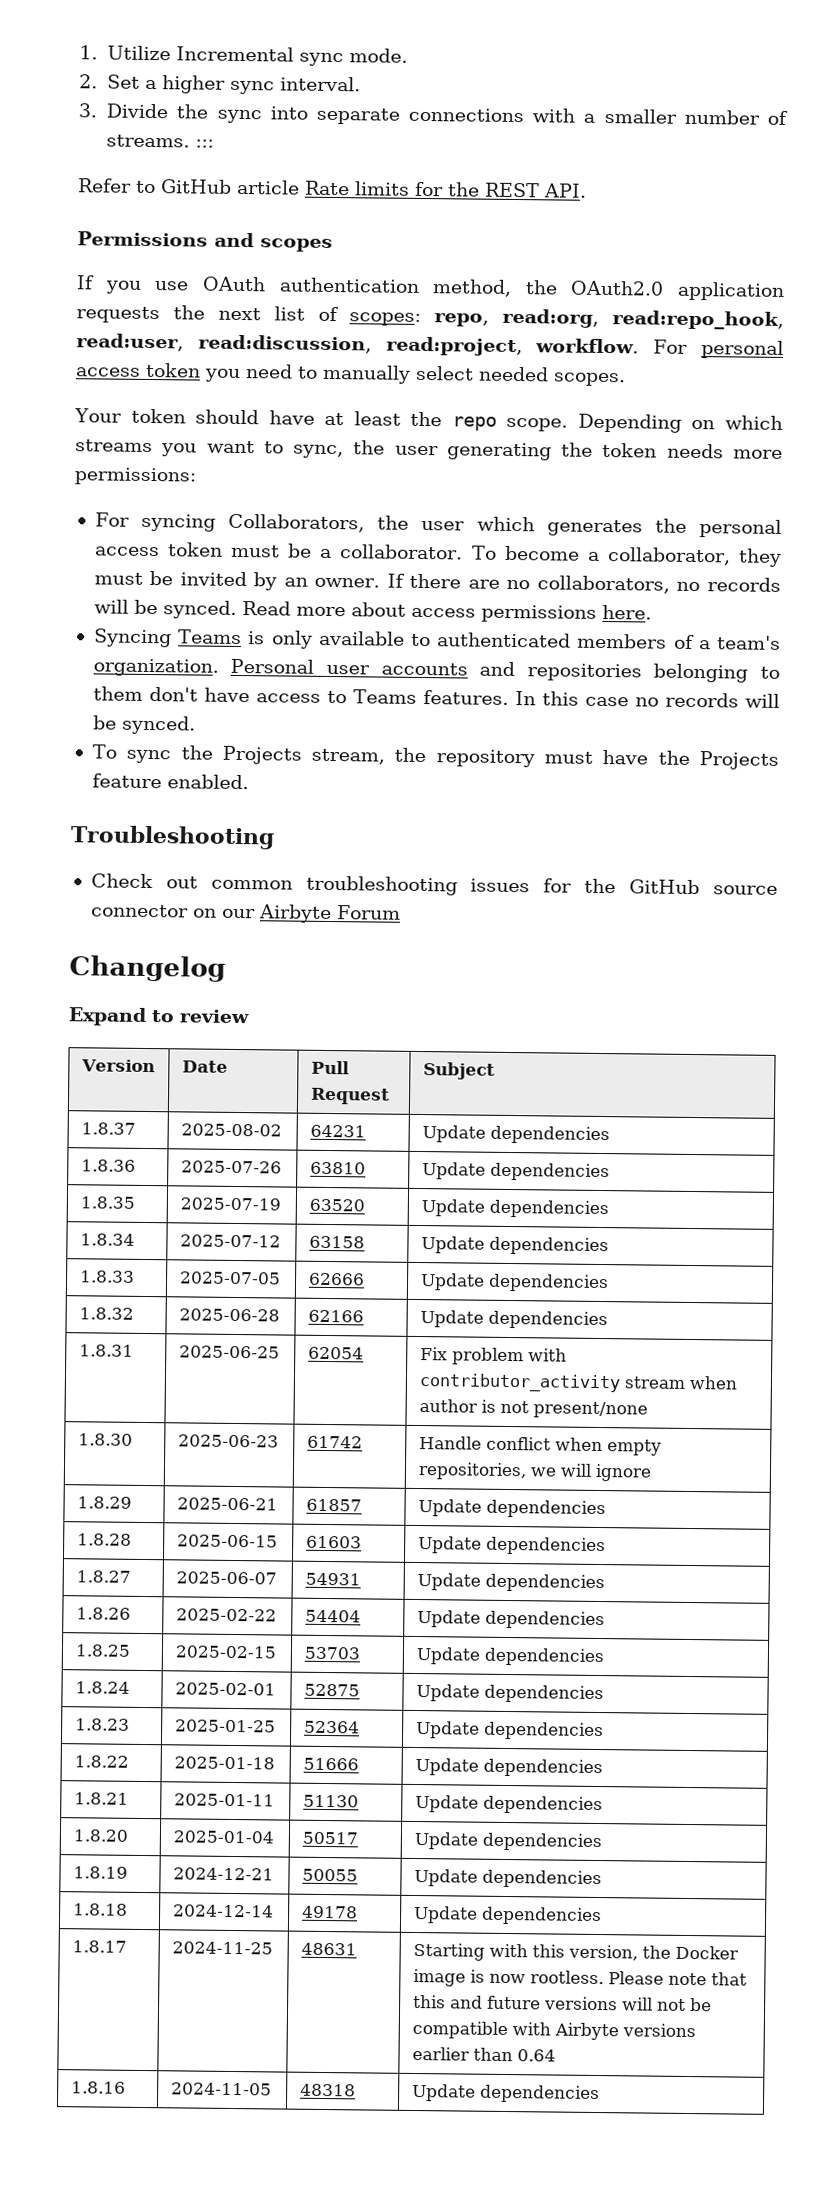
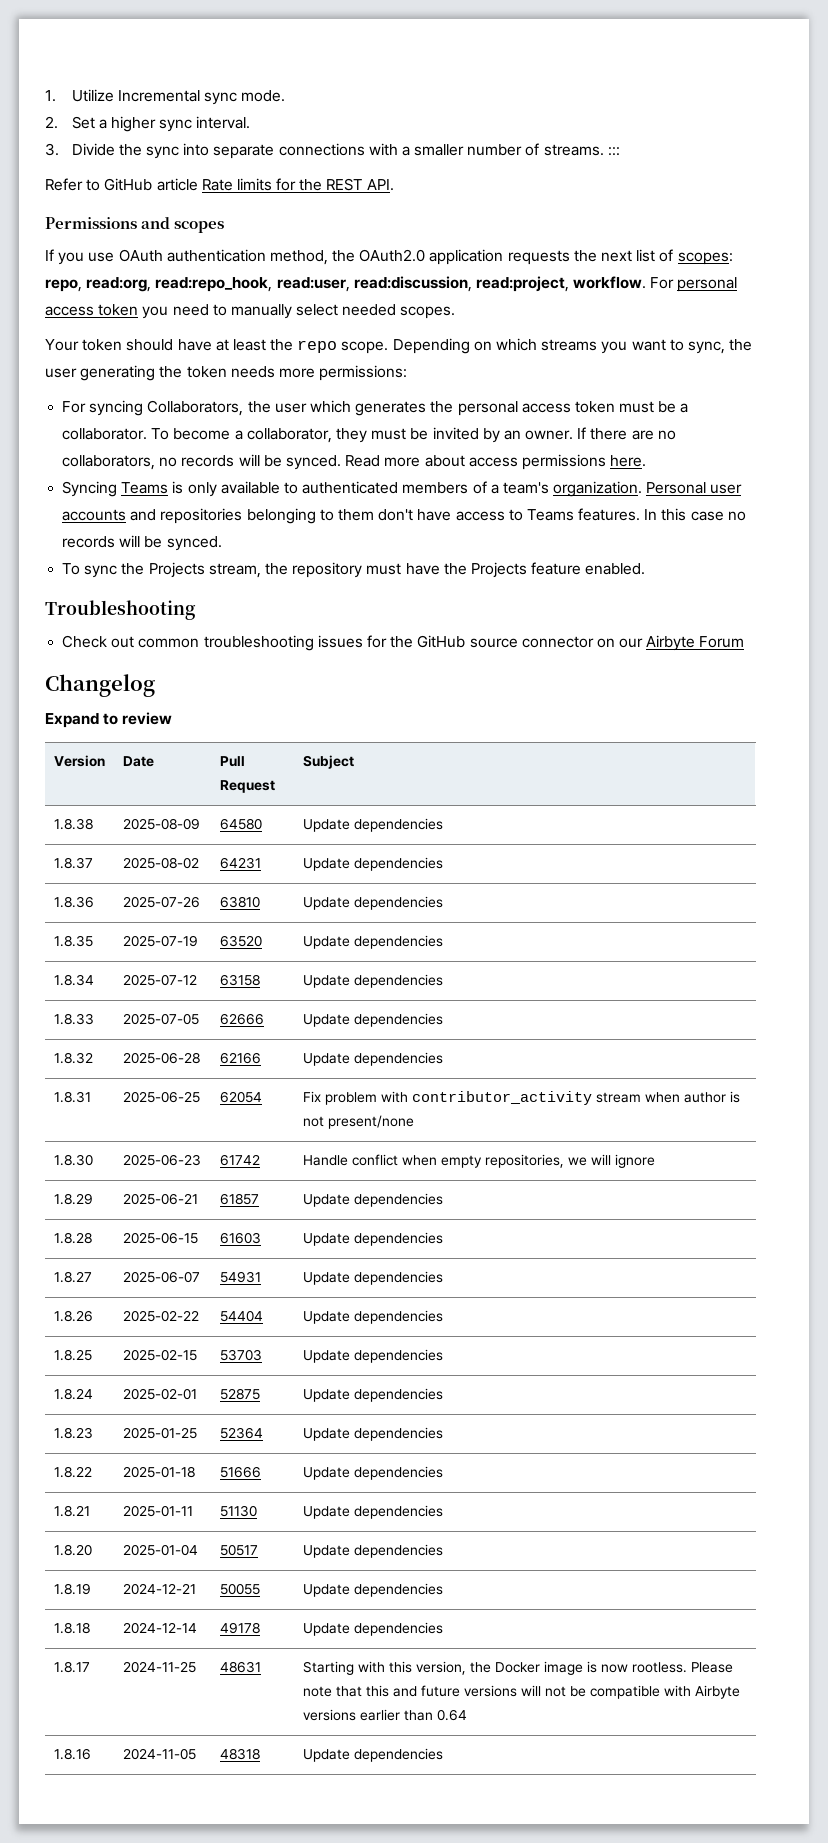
+ 1.8.38 | 2025-08-09 | 64580 | Update dependencies

